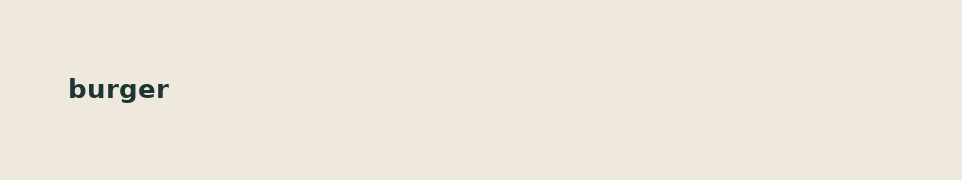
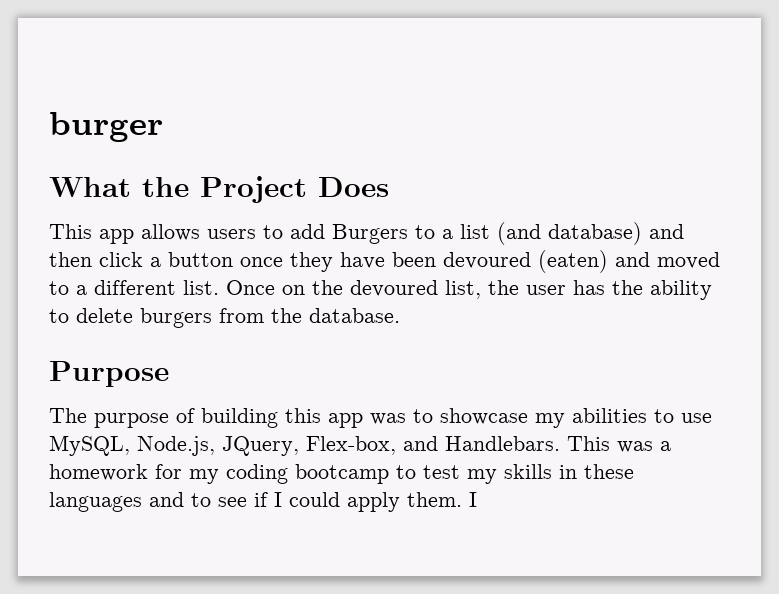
+ What the Project Does
+ This app allows users to add Burgers to a list (and database) and then click a button once they have been devoured (eaten) and moved to a different list. Once on the devoured list, the user has the ability to delete burgers from the database.
+ Purpose
+ The purpose of building this app was to showcase my abilities to use MySQL, Node.js, JQuery, Flex-box, and Handlebars. This was a homework for my coding bootcamp to test my skills in these languages and to see if I could apply them. I

